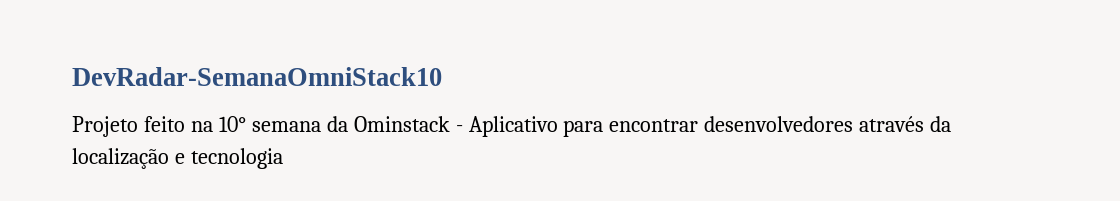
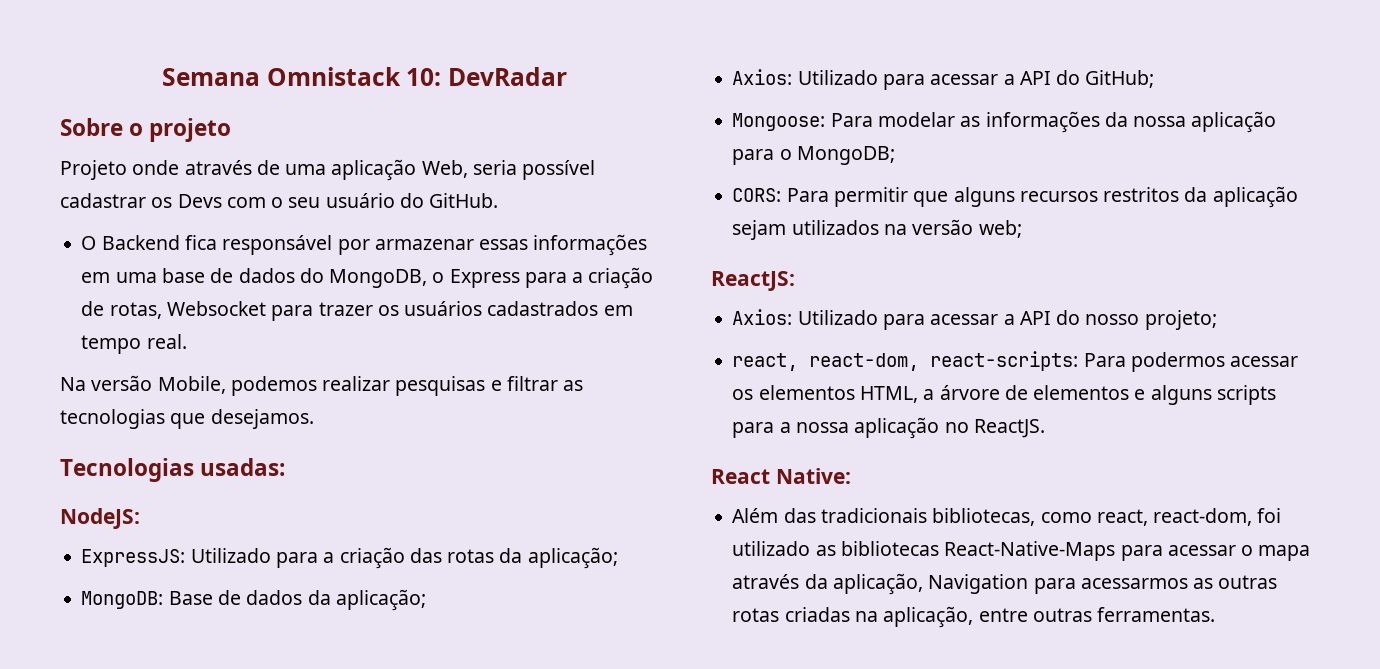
- DevRadar-SemanaOmniStack10
- Projeto feito na 10° semana da Ominstack - Aplicativo para encontrar desenvolvedores através da localização e tecnologia
+ Semana Omnistack 10: DevRadar
+ Sobre o projeto
+ Projeto onde através de uma aplicação Web, seria possível cadastrar os Devs com o seu usuário do GitHub.
+ O Backend fica responsável por armazenar essas informações em uma base de dados do MongoDB, o Express para a criação de rotas, Websocket para trazer os usuários cadastrados em tempo real.
+ Na versão Mobile, podemos realizar pesquisas e filtrar as tecnologias que desejamos.
+ Tecnologias usadas:
+ NodeJS:
+ ExpressJS: Utilizado para a criação das rotas da aplicação;
+ MongoDB: Base de dados da aplicação;
+ Axios: Utilizado para acessar a API do GitHub;
+ Mongoose: Para modelar as informações da nossa aplicação para o MongoDB;
+ CORS: Para permitir que alguns recursos restritos da aplicação sejam utilizados na versão web;
+ ReactJS:
+ Axios: Utilizado para acessar a API do nosso projeto;
+ react, react-dom, react-scripts: Para podermos acessar os elementos HTML, a árvore de elementos e alguns scripts para a nossa aplicação no ReactJS.
+ React Native:
+ Além das tradicionais bibliotecas, como react, react-dom, foi utilizado as bibliotecas React-Native-Maps para acessar o mapa através da aplicação, Navigation para acessarmos as outras rotas criadas na aplicação, entre outras ferramentas.

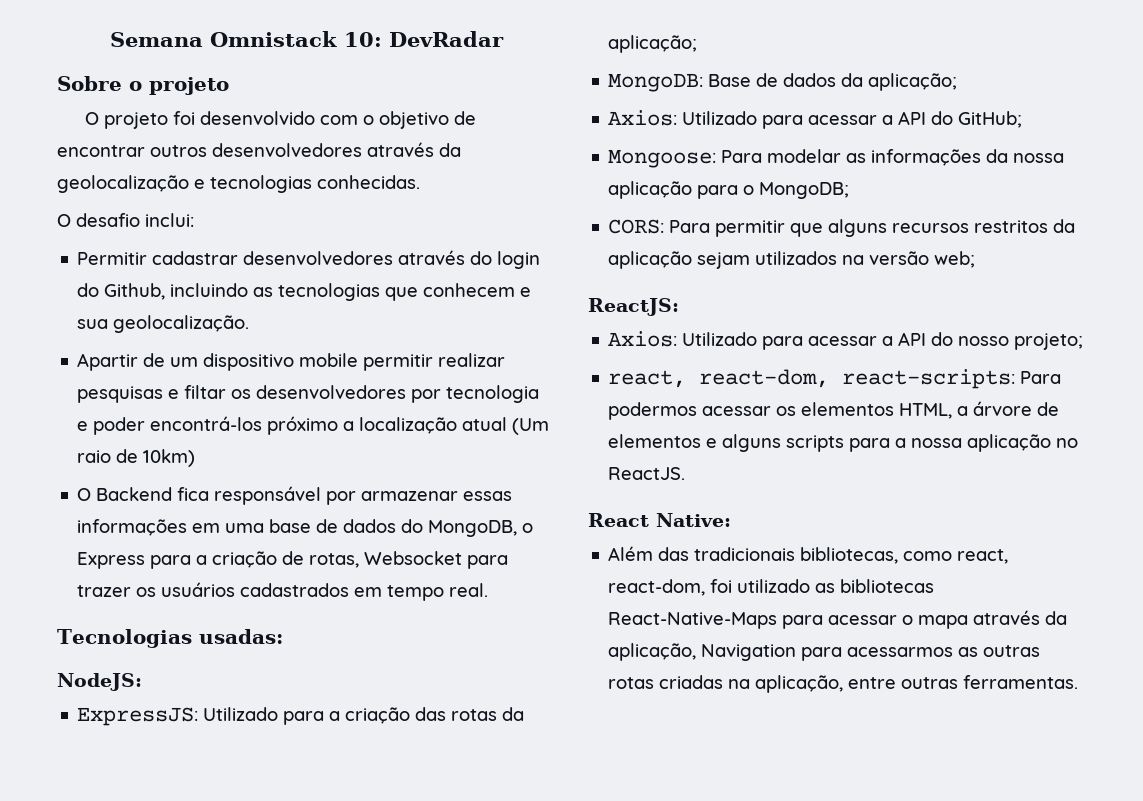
- Projeto onde através de uma aplicação Web, seria possível cadastrar os Devs com o seu usuário do GitHub.
+ O projeto foi desenvolvido com o objetivo de encontrar outros desenvolvedores através da geolocalização e tecnologias conhecidas.
+ O desafio inclui:
+ Permitir cadastrar desenvolvedores através do login do Github, incluindo as tecnologias que conhecem e sua geolocalização.
+ Apartir de um dispositivo mobile permitir realizar pesquisas e filtar os desenvolvedores por tecnologia e poder encontrá-los próximo a localização atual (Um raio de 10km)
- Na versão Mobile, podemos realizar pesquisas e filtrar as tecnologias que desejamos.

